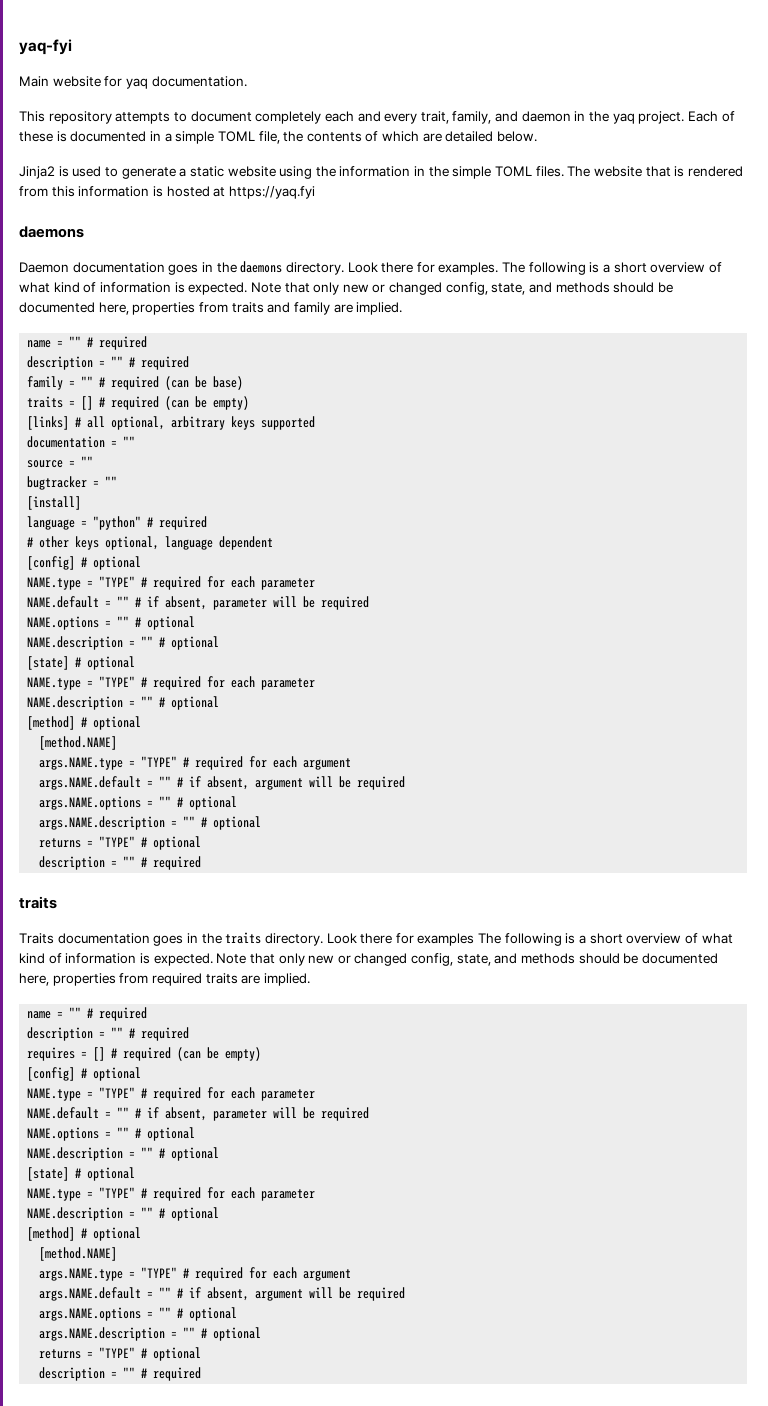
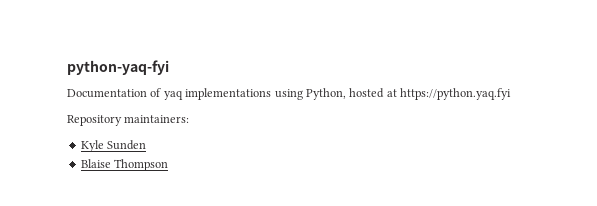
- yaq-fyi
- Main website for yaq documentation.
- This repository attempts to document completely each and every trait, family, and daemon in the yaq project. Each of these is documented in a simple TOML file, the contents of which are detailed below.
- Jinja2 is used to generate a static website using the information in the simple TOML files. The website that is rendered from this information is hosted at https://yaq.fyi
- daemons
- Daemon documentation goes in the daemons directory. Look there for examples. The following is a short overview of what kind of information is expected. Note that only new or changed config, state, and methods should be documented here, properties from traits and family are implied.
- name = "" # required
- description = "" # required
- family = "" # required (can be base)
- traits = [] # required (can be empty)
- [links] # all optional, arbitrary keys supported
- documentation = ""
- source = ""
- bugtracker = ""
- [install]
- language = "python" # required
- # other keys optional, language dependent
- [config] # optional
- NAME.type = "TYPE" # required for each parameter
- NAME.default = "" # if absent, parameter will be required
- NAME.options = "" # optional
- NAME.description = "" # optional
- [state] # optional
- NAME.type = "TYPE" # required for each parameter
- NAME.description = "" # optional
- [method] # optional
- [method.NAME]
- args.NAME.type = "TYPE" # required for each argument
- args.NAME.default = "" # if absent, argument will be required
- args.NAME.options = "" # optional
- args.NAME.description = "" # optional
- returns = "TYPE" # optional
- description = "" # required
- traits
- Traits documentation goes in the traits directory. Look there for examples The following is a short overview of what kind of information is expected. Note that only new or changed config, state, and methods should be documented here, properties from required traits are implied.
- name = "" # required
- description = "" # required
- requires = [] # required (can be empty)
- [config] # optional
- NAME.type = "TYPE" # required for each parameter
- NAME.default = "" # if absent, parameter will be required
- NAME.options = "" # optional
- NAME.description = "" # optional
- [state] # optional
- NAME.type = "TYPE" # required for each parameter
- NAME.description = "" # optional
- [method] # optional
- [method.NAME]
- args.NAME.type = "TYPE" # required for each argument
- args.NAME.default = "" # if absent, argument will be required
- args.NAME.options = "" # optional
- args.NAME.description = "" # optional
- returns = "TYPE" # optional
- description = "" # required
+ python-yaq-fyi
+ Documentation of yaq implementations using Python, hosted at https://python.yaq.fyi
+ Repository maintainers:
+ Kyle Sunden
+ Blaise Thompson

